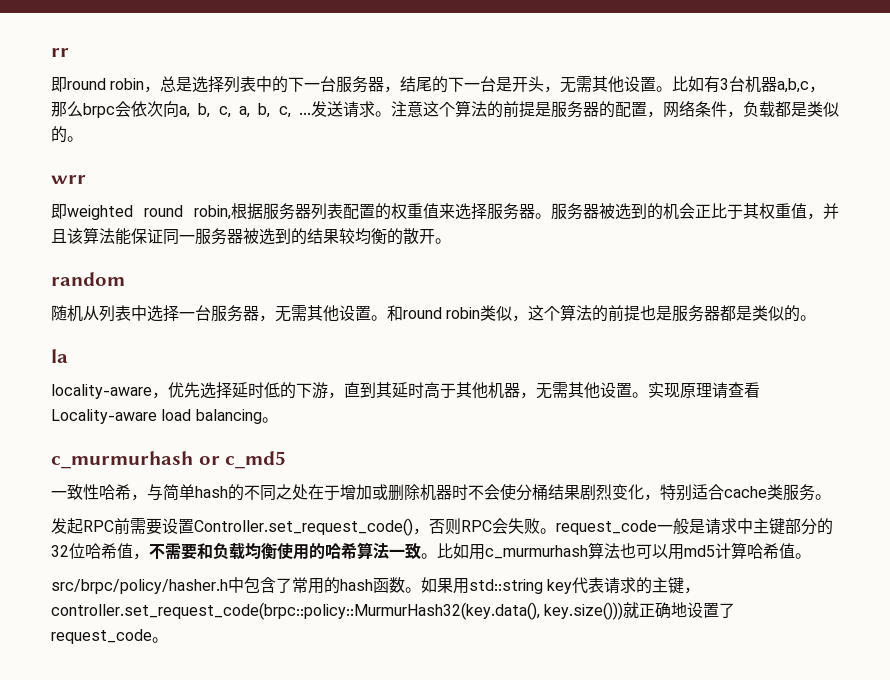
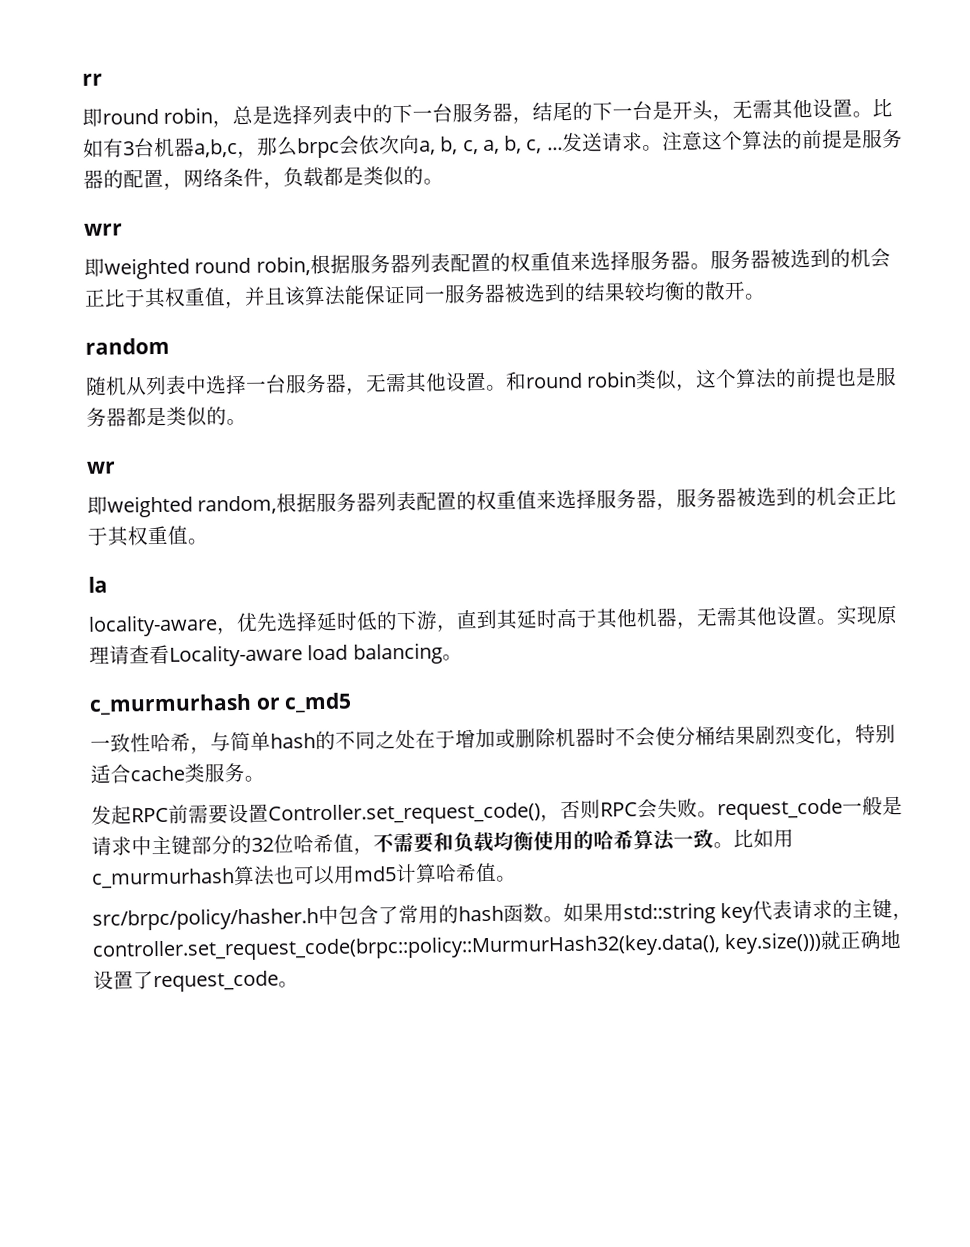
+ wr
+ 即weighted random,根据服务器列表配置的权重值来选择服务器，服务器被选到的机会正比于其权重值。

